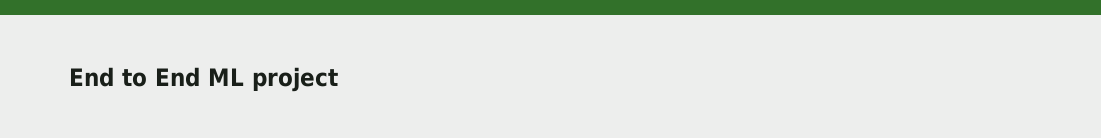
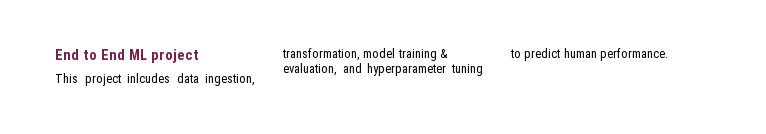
+ This project inlcudes data ingestion, transformation, model training & evaluation, and hyperparameter tuning to predict human performance.

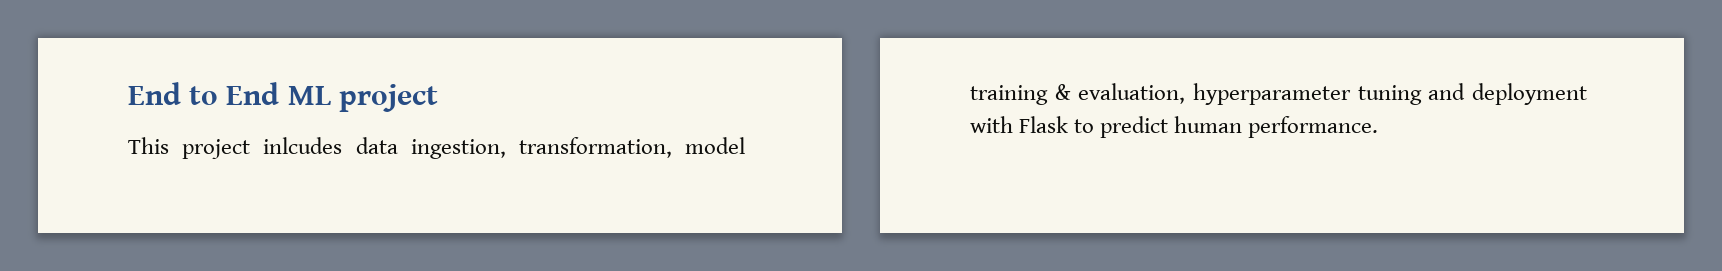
- This project inlcudes data ingestion, transformation, model training & evaluation, and hyperparameter tuning to predict human performance.
+ This project inlcudes data ingestion, transformation, model training & evaluation, hyperparameter tuning and deployment with Flask to predict human performance.

